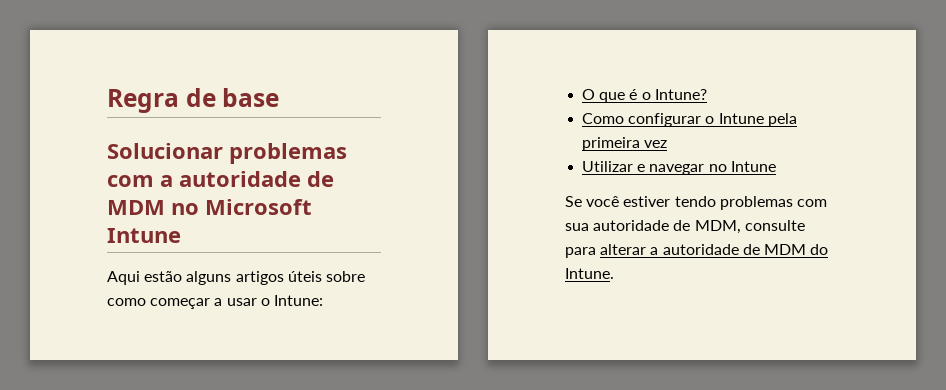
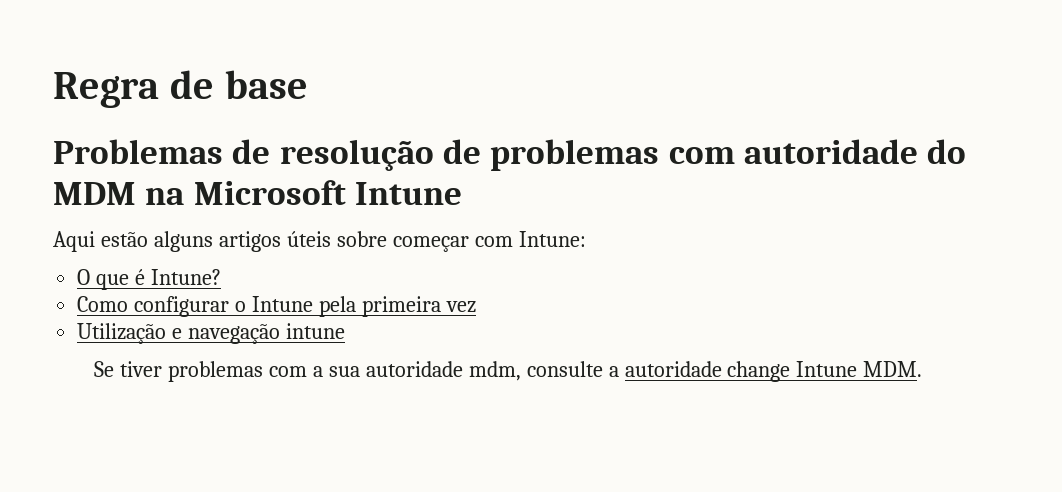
- Solucionar problemas com a autoridade de MDM no Microsoft Intune
+ Problemas de resolução de problemas com autoridade do MDM na Microsoft Intune
- Aqui estão alguns artigos úteis sobre como começar a usar o Intune:
+ Aqui estão alguns artigos úteis sobre começar com Intune:
- O que é o Intune?
+ O que é Intune?
- Utilizar e navegar no Intune
- Se você estiver tendo problemas com sua autoridade de MDM, consulte para alterar a autoridade de MDM do Intune.
+ Utilização e navegação intune
+ Se tiver problemas com a sua autoridade mdm, consulte a autoridade change Intune MDM.

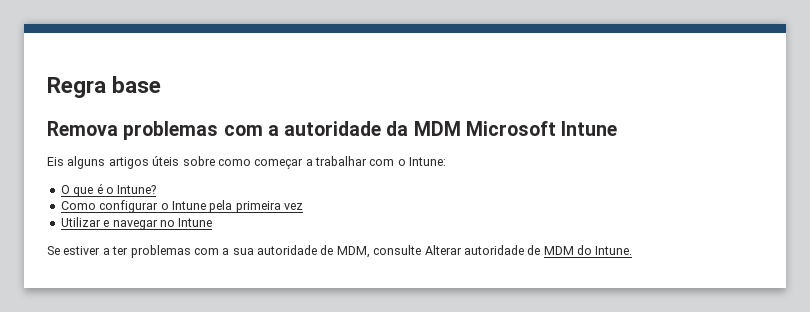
- Regra de base
+ Regra base
- Problemas de resolução de problemas com autoridade do MDM na Microsoft Intune
+ Remova problemas com a autoridade da MDM Microsoft Intune
- Aqui estão alguns artigos úteis sobre começar com Intune:
+ Eis alguns artigos úteis sobre como começar a trabalhar com o Intune:
- O que é Intune?
+ O que é o Intune?
- Utilização e navegação intune
- Se tiver problemas com a sua autoridade mdm, consulte a autoridade change Intune MDM.
+ Utilizar e navegar no Intune
+ Se estiver a ter problemas com a sua autoridade de MDM, consulte Alterar autoridade de MDM do Intune.

